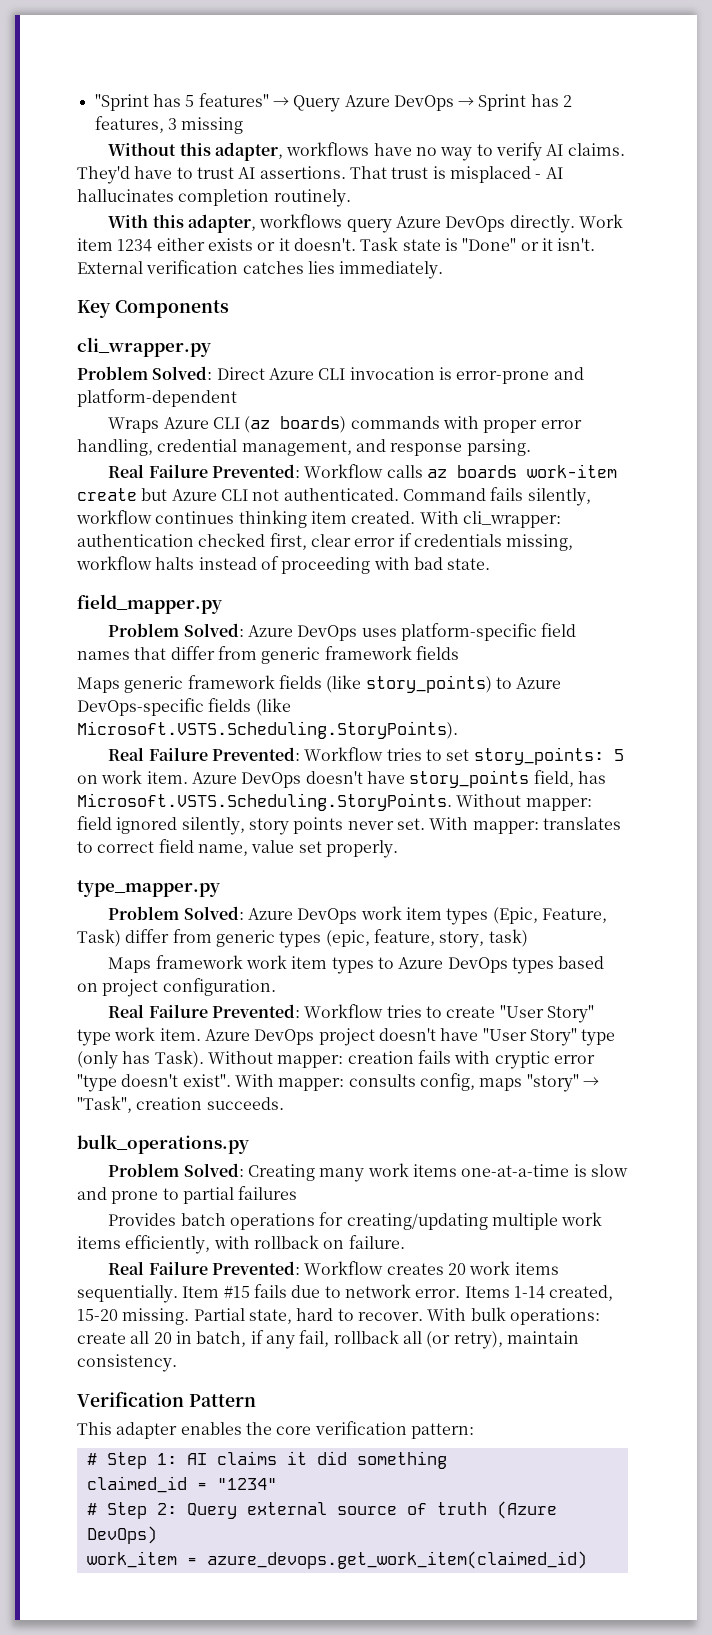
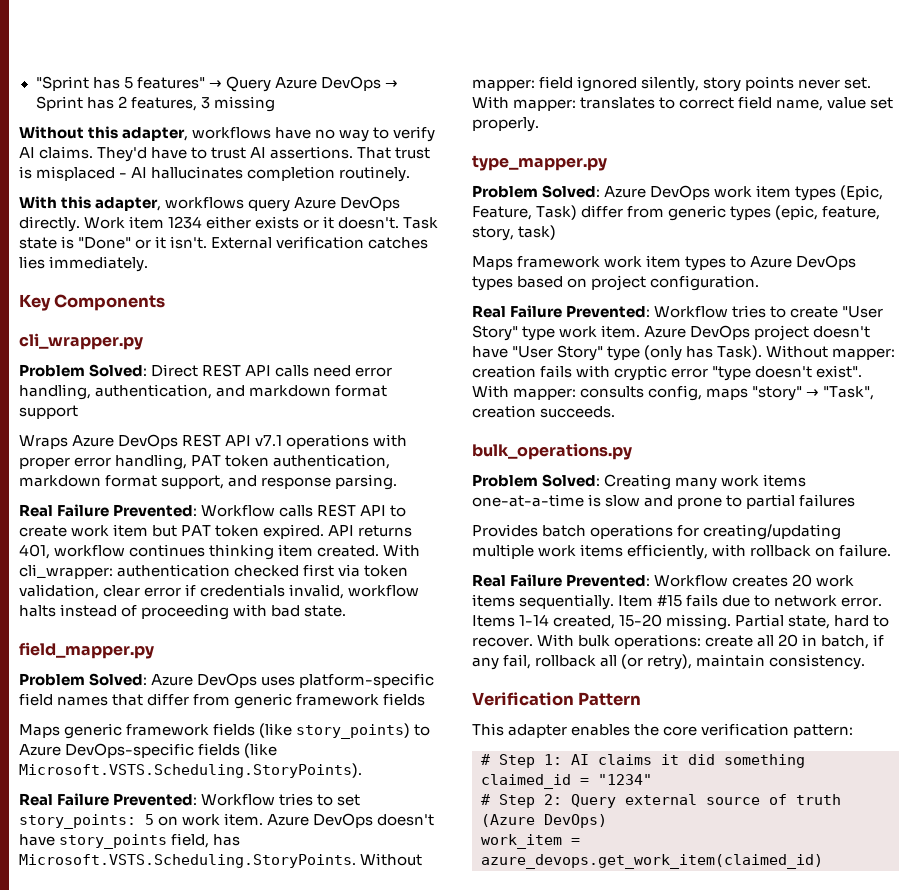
- Problem Solved: Direct Azure CLI invocation is error-prone and platform-dependent
- Wraps Azure CLI (az boards) commands with proper error handling, credential management, and response parsing.
+ Problem Solved: Direct REST API calls need error handling, authentication, and markdown format support
+ Wraps Azure DevOps REST API v7.1 operations with proper error handling, PAT token authentication, markdown format support, and response parsing.
- Real Failure Prevented: Workflow calls az boards work-item create but Azure CLI not authenticated. Command fails silently, workflow continues thinking item created.
+ Real Failure Prevented: Workflow calls REST API to create work item but PAT token expired. API returns 401, workflow continues thinking item created.
- With cli_wrapper: authentication checked first, clear error if credentials missing, workflow halts instead of proceeding with bad state.
+ With cli_wrapper: authentication checked first via token validation, clear error if credentials invalid, workflow halts instead of proceeding with bad state.

